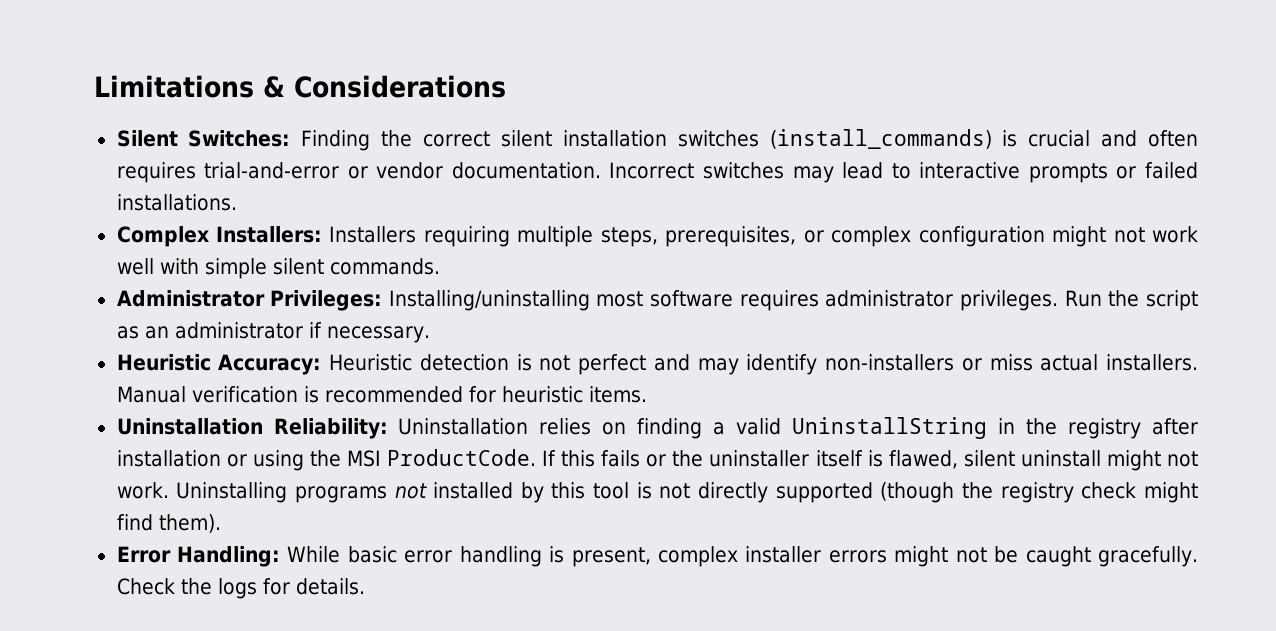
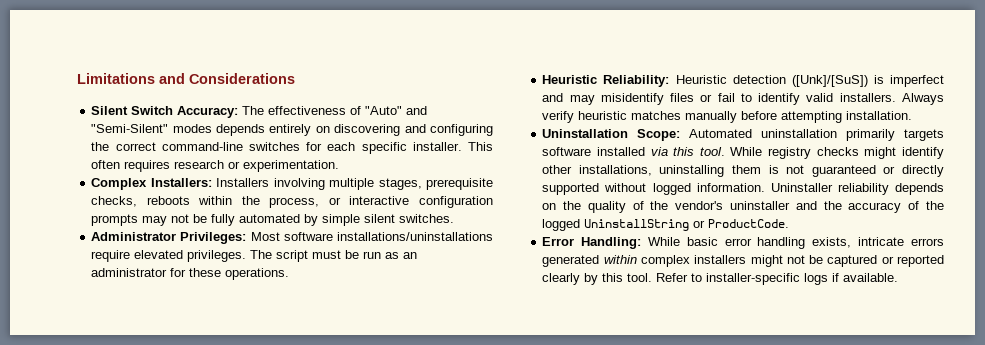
- Limitations & Considerations
+ Limitations and Considerations
- Silent Switches: Finding the correct silent installation switches (install_commands) is crucial and often requires trial-and-error or vendor documentation. Incorrect switches may lead to interactive prompts or failed installations.
- Complex Installers: Installers requiring multiple steps, prerequisites, or complex configuration might not work well with simple silent commands.
+ Silent Switch Accuracy: The effectiveness of "Auto" and "Semi-Silent" modes depends entirely on discovering and configuring the correct command-line switches for each specific installer. This often requires research or experimentation.
+ Complex Installers: Installers involving multiple stages, prerequisite checks, reboots within the process, or interactive configuration prompts may not be fully automated by simple silent switches.
- Administrator Privileges: Installing/uninstalling most software requires administrator privileges. Run the script as an administrator if necessary.
- Heuristic Accuracy: Heuristic detection is not perfect and may identify non-installers or miss actual installers. Manual verification is recommended for heuristic items.
- Uninstallation Reliability: Uninstallation relies on finding a valid UninstallString in the registry after installation or using the MSI ProductCode. If this fails or the uninstaller itself is flawed, silent uninstall might not work. Uninstalling programs not installed by this tool is not directly supported (though the registry check might find them).
+ Administrator Privileges: Most software installations/uninstallations require elevated privileges. The script must be run as an administrator for these operations.
+ Heuristic Reliability: Heuristic detection ([Unk]/[SuS]) is imperfect and may misidentify files or fail to identify valid installers. Always verify heuristic matches manually before attempting installation.
+ Uninstallation Scope: Automated uninstallation primarily targets software installed via this tool. While registry checks might identify other installations, uninstalling them is not guaranteed or directly supported without logged information. Uninstaller reliability depends on the quality of the vendor's uninstaller and the accuracy of the logged UninstallString or ProductCode.
- Error Handling: While basic error handling is present, complex installer errors might not be caught gracefully. Check the logs for details.
+ Error Handling: While basic error handling exists, intricate errors generated within complex installers might not be captured or reported clearly by this tool. Refer to installer-specific logs if available.

